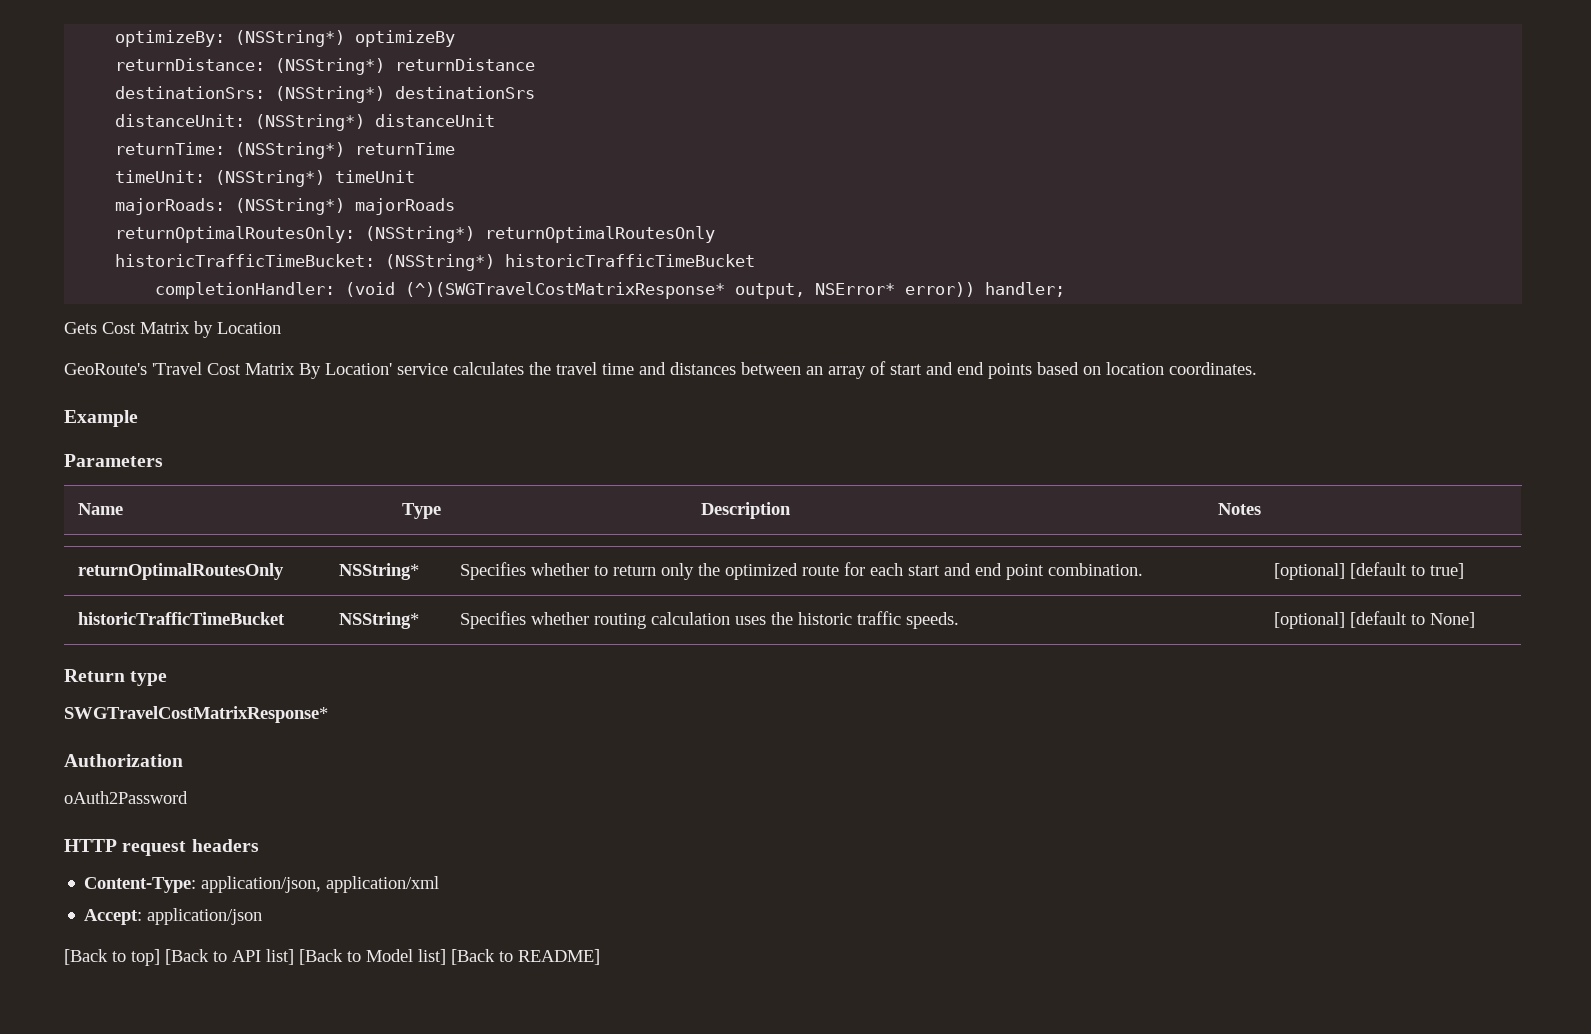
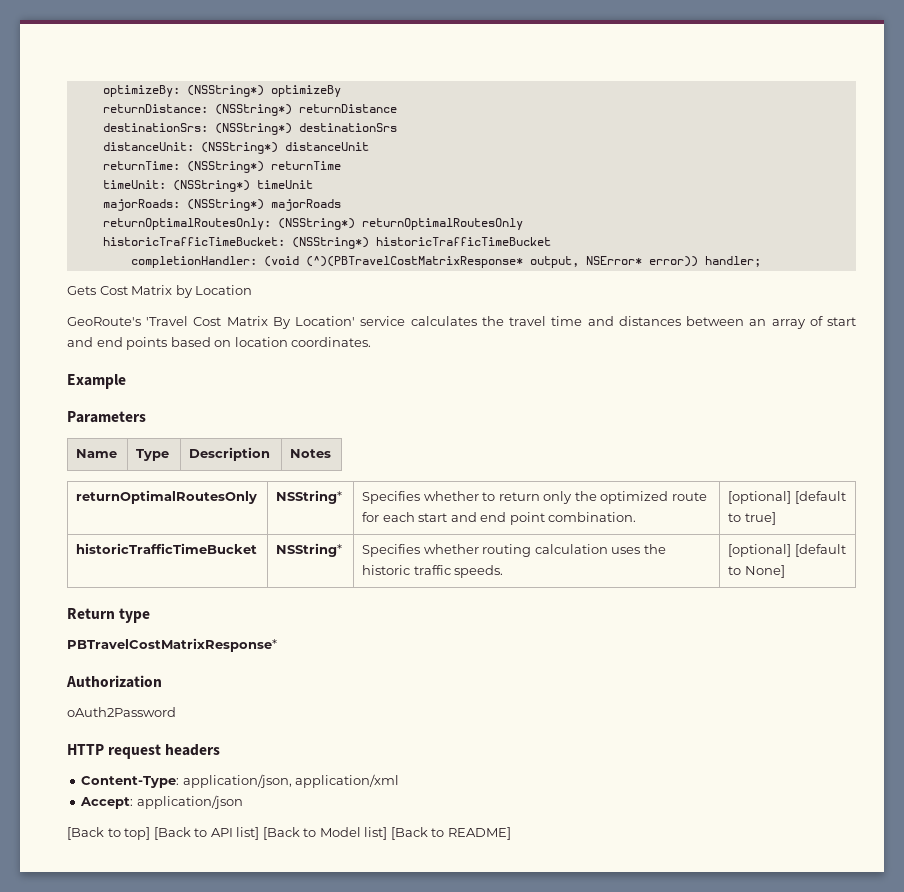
- completionHandler: (void (^)(SWGTravelCostMatrixResponse* output, NSError* error)) handler;
+ completionHandler: (void (^)(PBTravelCostMatrixResponse* output, NSError* error)) handler;
- SWGTravelCostMatrixResponse*
+ PBTravelCostMatrixResponse*

